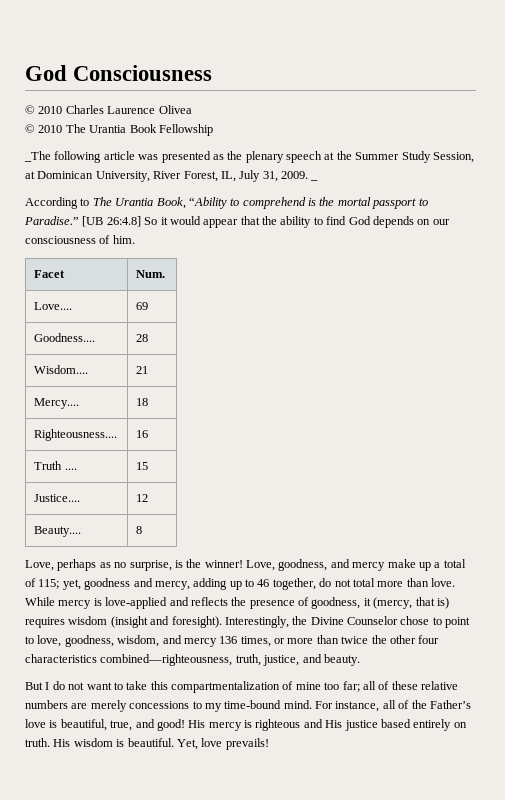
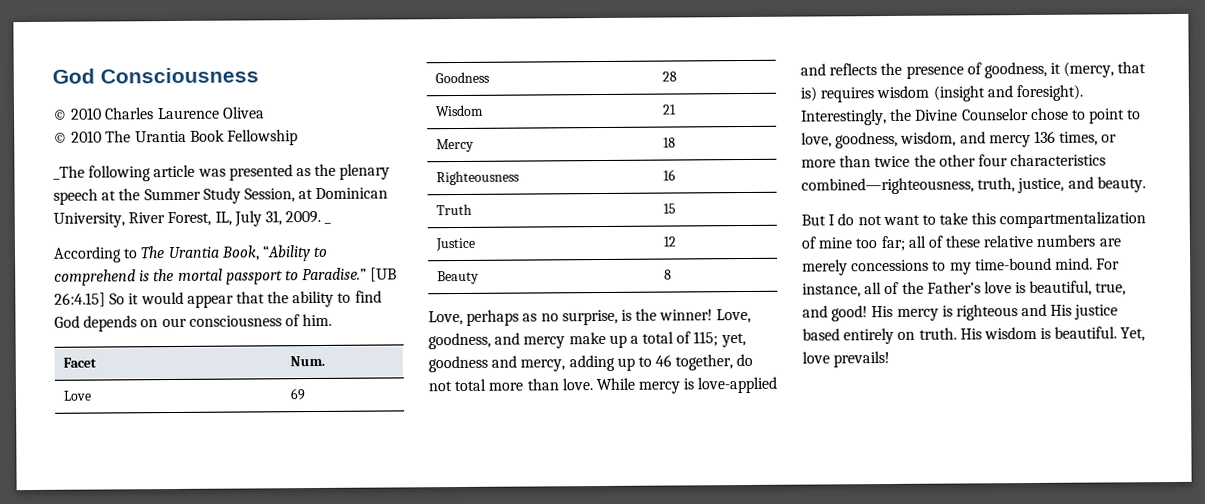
- [UB 26:4.8] So it would appear that the ability to find God depends on our consciousness of him.
+ [UB 26:4.15] So it would appear that the ability to find God depends on our consciousness of him.
- Love.... | 69
+ Love | 69
- Goodness.... | 28
+ Goodness | 28
- Wisdom.... | 21
+ Wisdom | 21
- Mercy.... | 18
+ Mercy | 18
- Righteousness.... | 16
+ Righteousness | 16
- Truth .... | 15
+ Truth | 15
- Justice.... | 12
+ Justice | 12
- Beauty.... | 8
+ Beauty | 8

